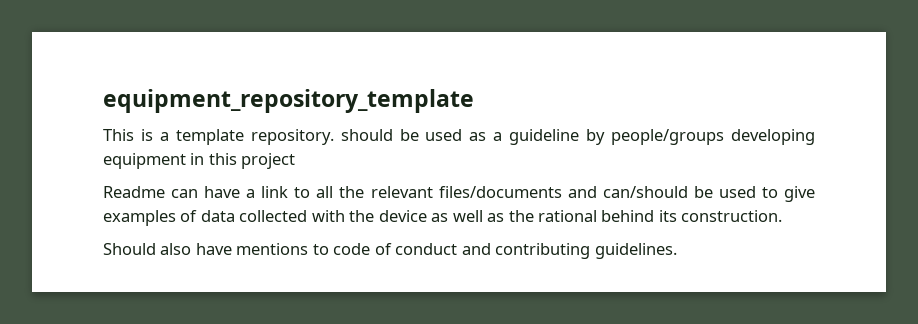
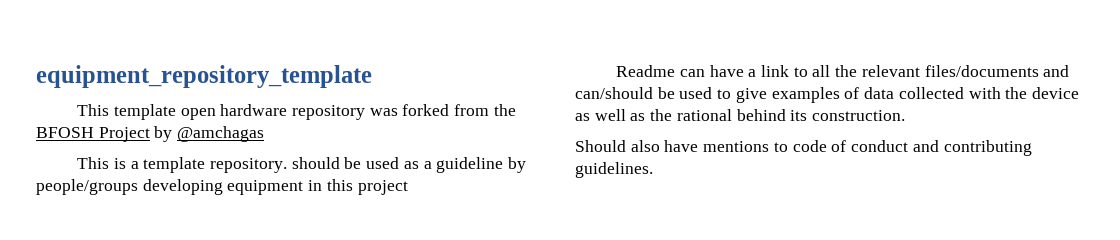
+ This template open hardware repository was forked from the BFOSH Project by @amchagas

